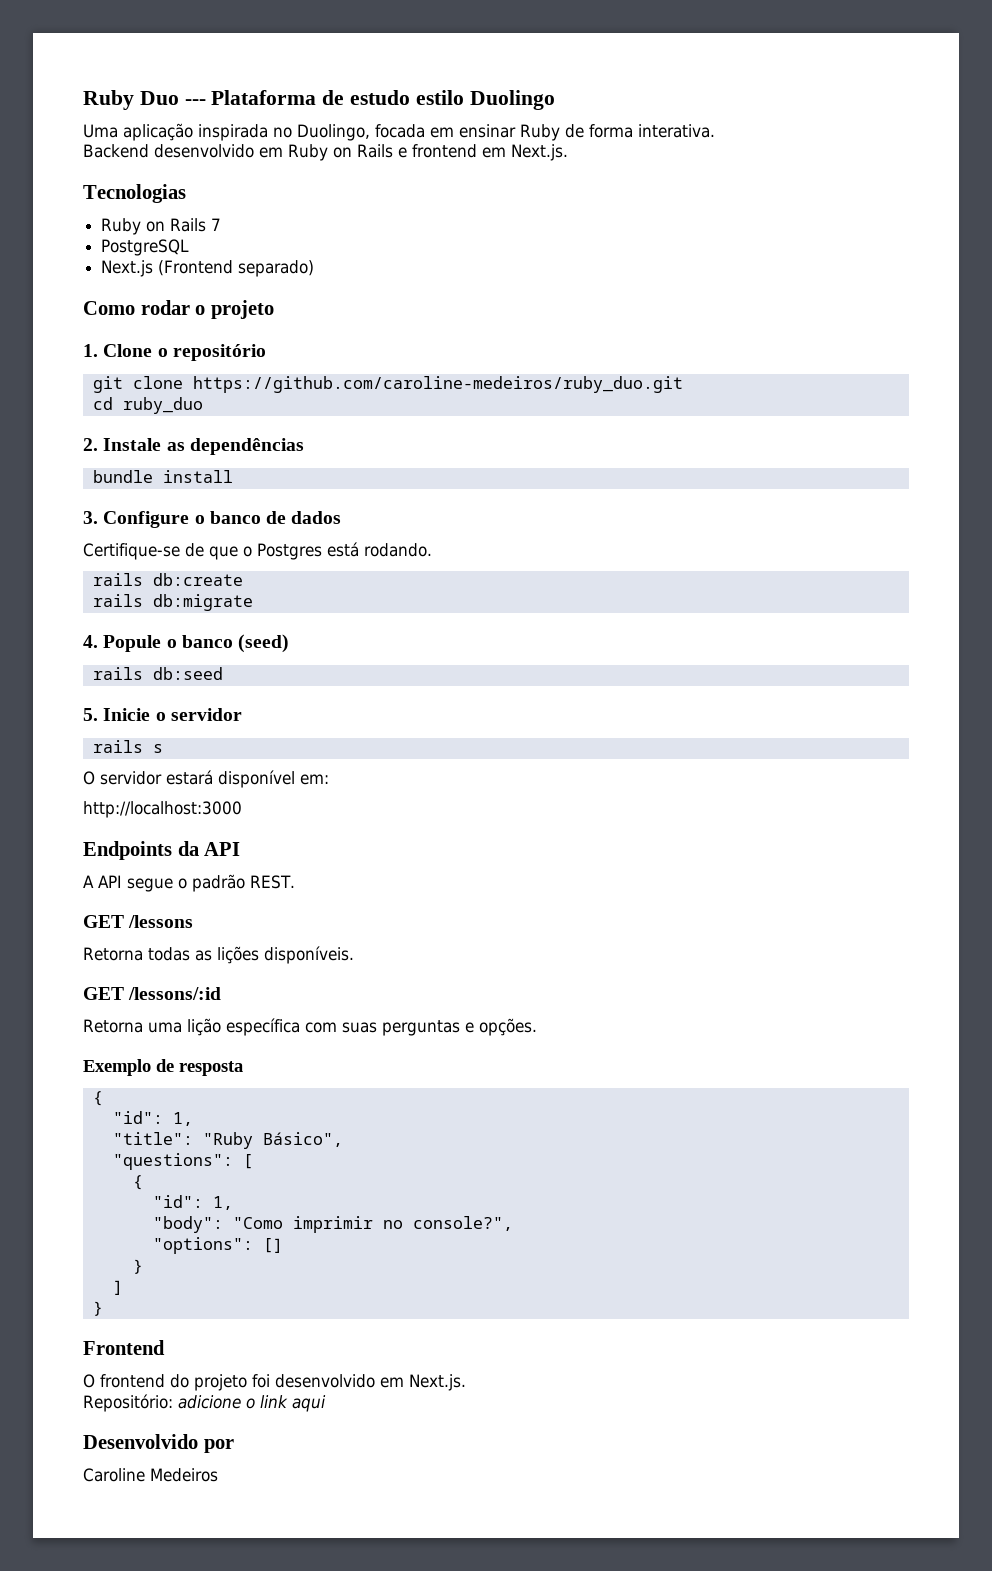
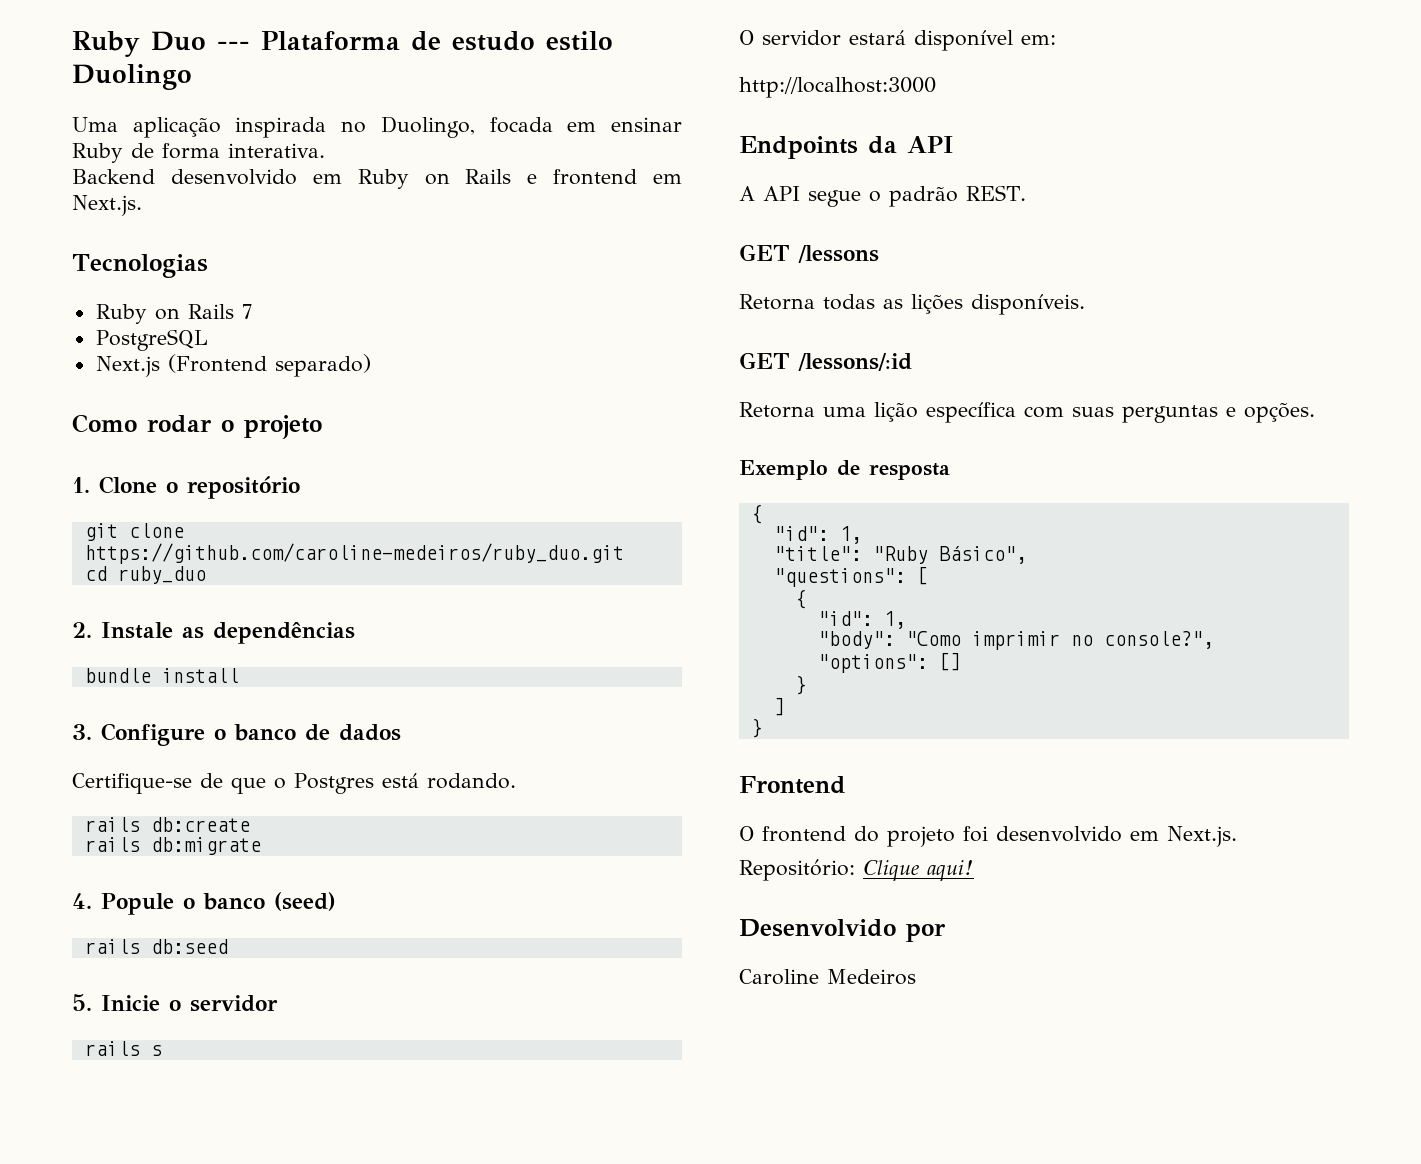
- Repositório: adicione o link aqui
+ Repositório: Clique aqui!

